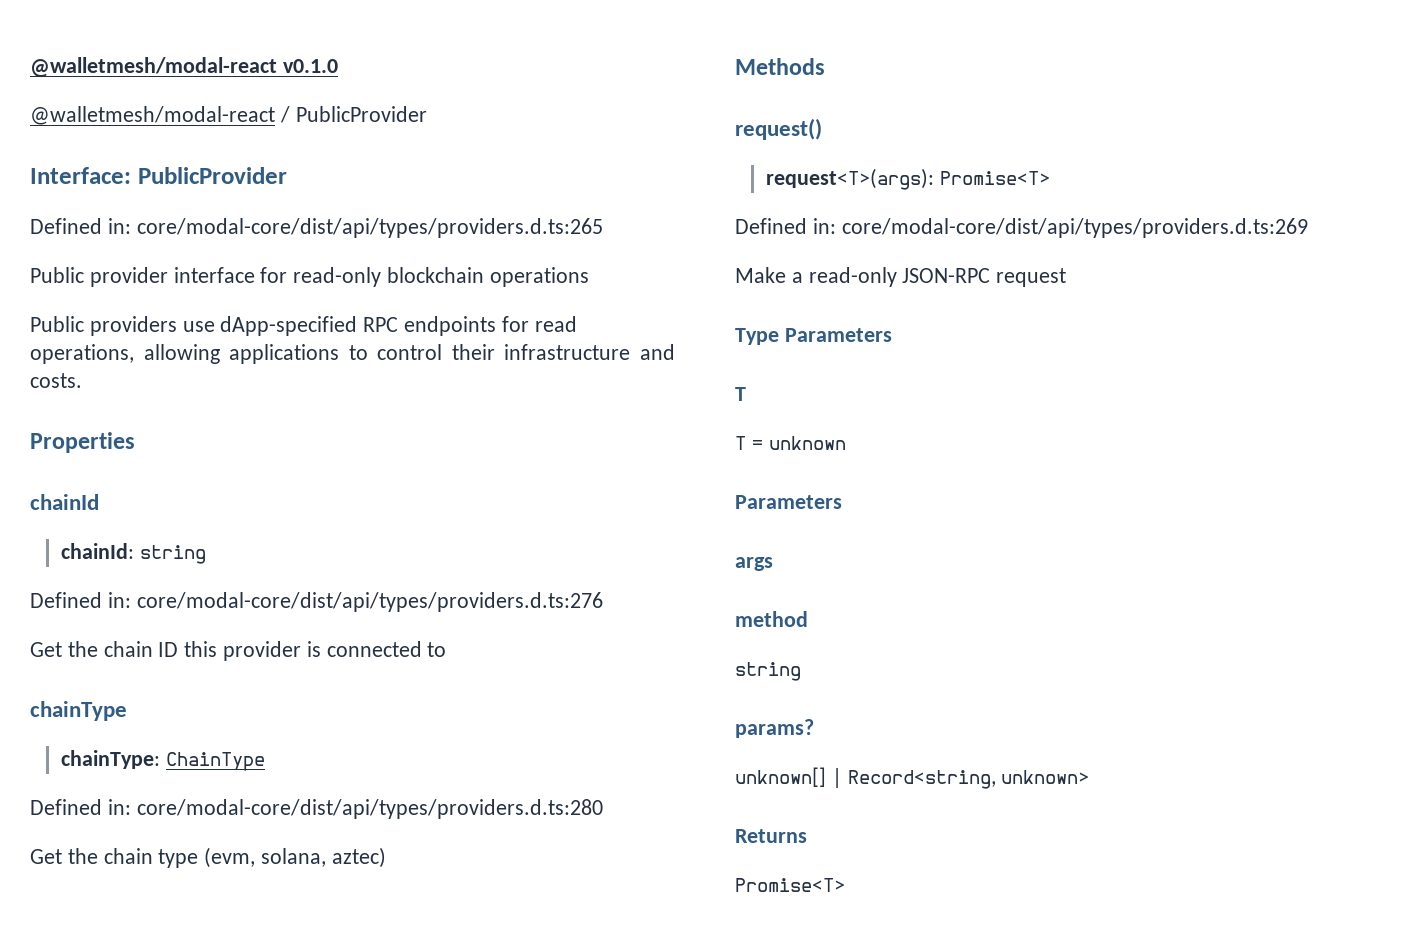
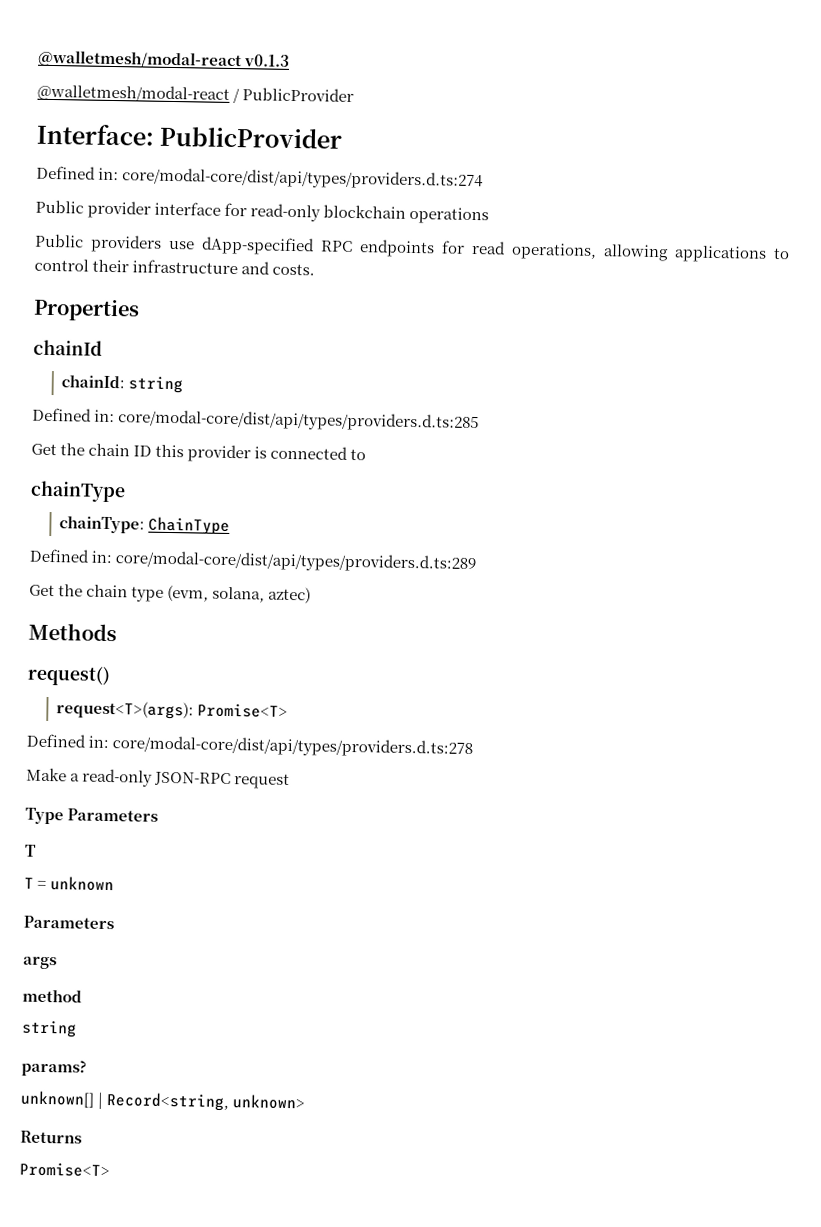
- @walletmesh/modal-react v0.1.0
+ @walletmesh/modal-react v0.1.3
- Defined in: core/modal-core/dist/api/types/providers.d.ts:265
+ Defined in: core/modal-core/dist/api/types/providers.d.ts:274
- Defined in: core/modal-core/dist/api/types/providers.d.ts:276
+ Defined in: core/modal-core/dist/api/types/providers.d.ts:285
- Defined in: core/modal-core/dist/api/types/providers.d.ts:280
+ Defined in: core/modal-core/dist/api/types/providers.d.ts:289
- Defined in: core/modal-core/dist/api/types/providers.d.ts:269
+ Defined in: core/modal-core/dist/api/types/providers.d.ts:278

